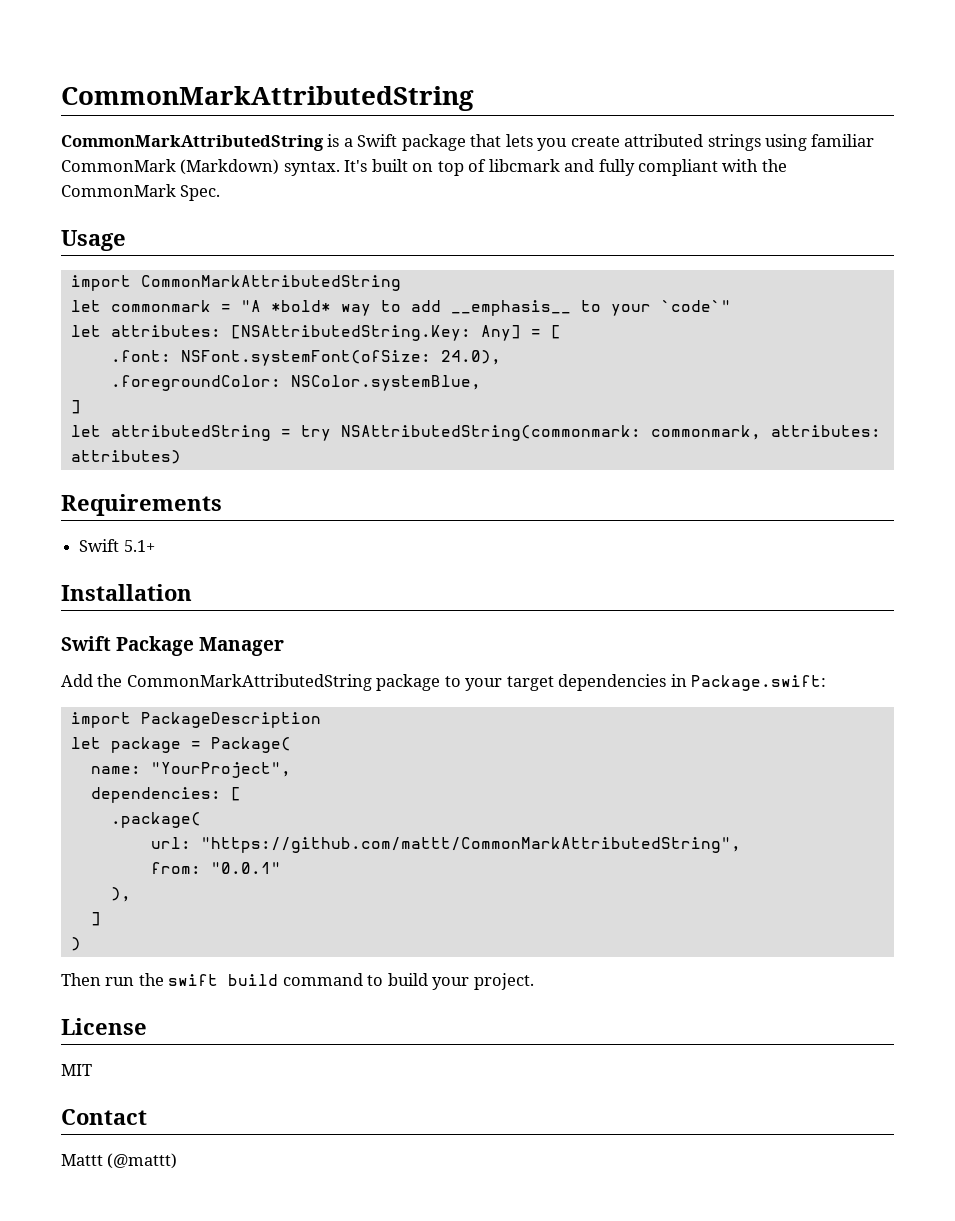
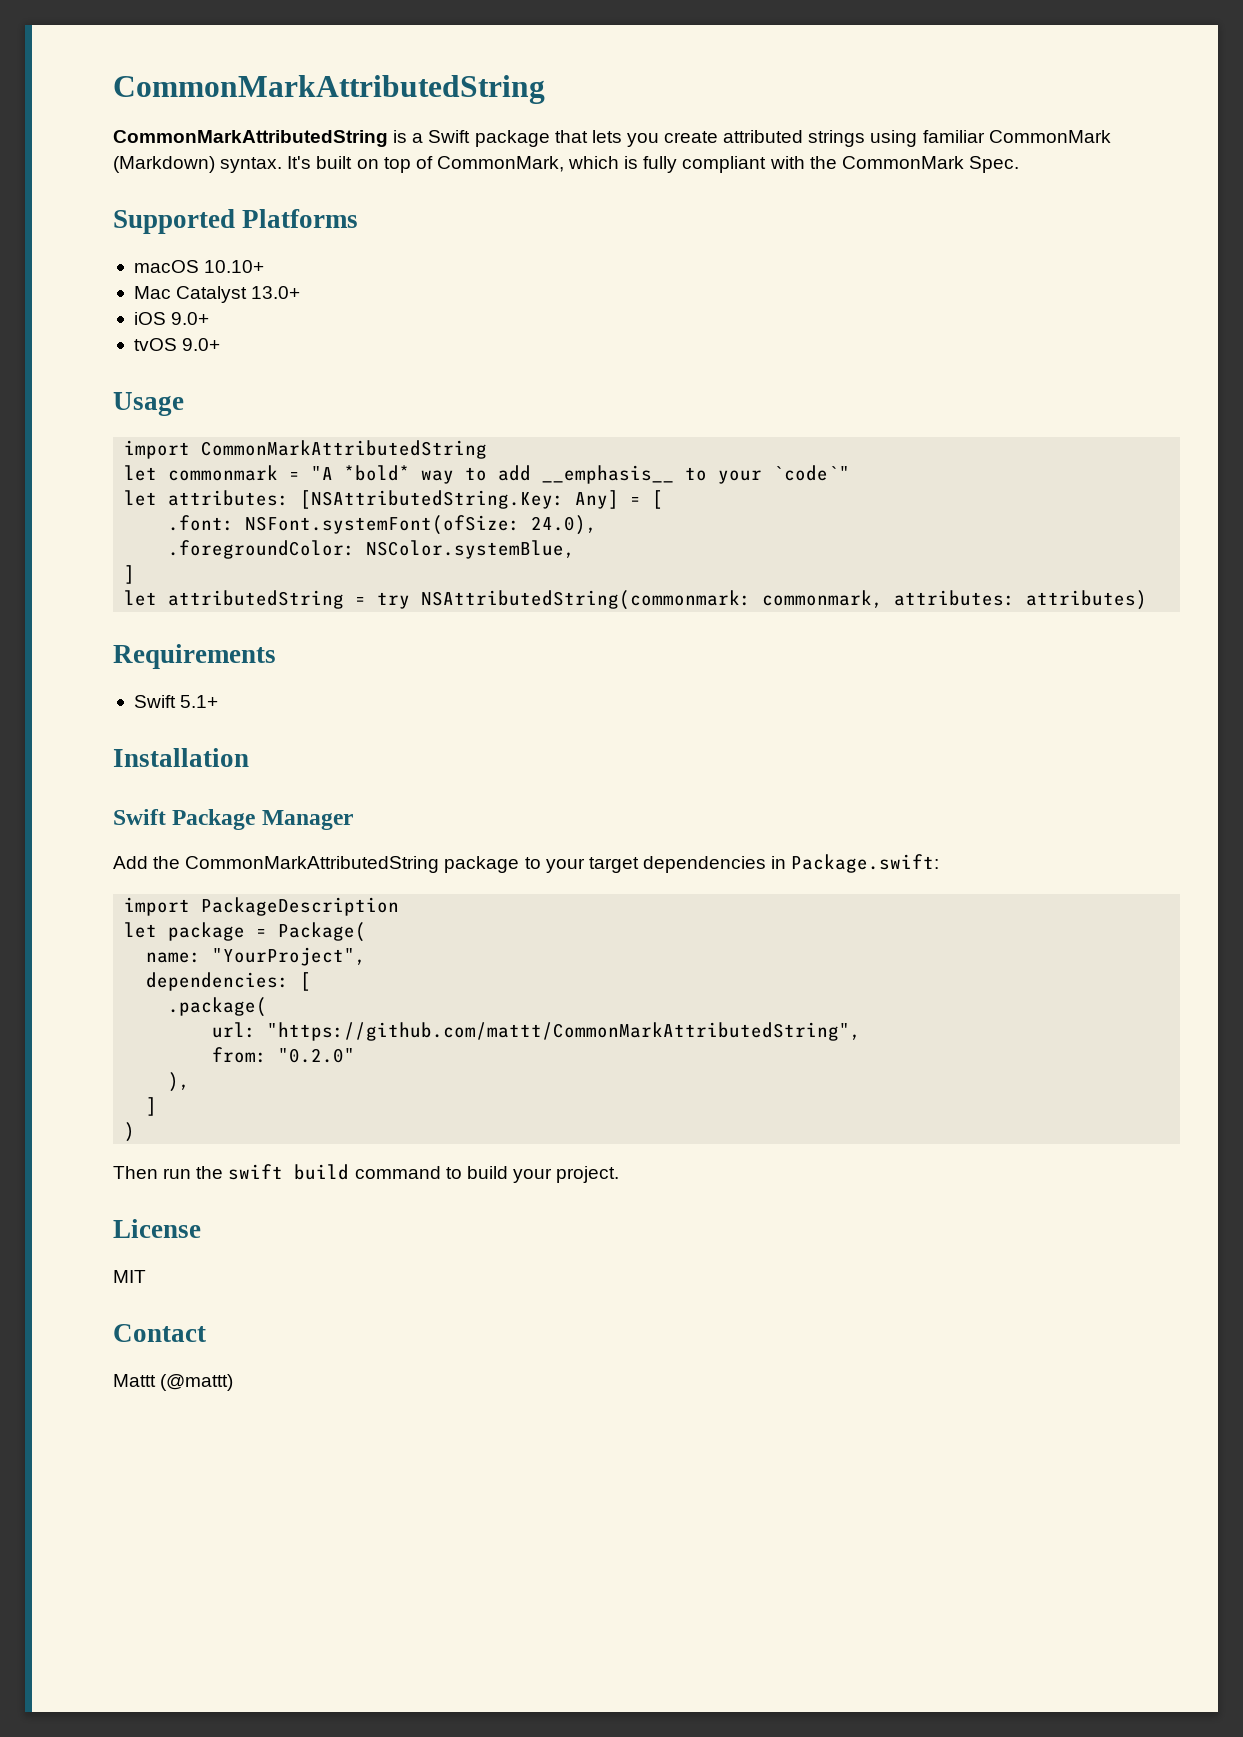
- It's built on top of libcmark and fully compliant with the CommonMark Spec.
+ It's built on top of CommonMark, which is fully compliant with the CommonMark Spec.
+ Supported Platforms
+ macOS 10.10+
+ Mac Catalyst 13.0+
+ iOS 9.0+
+ tvOS 9.0+
- from: "0.0.1"
+ from: "0.2.0"

